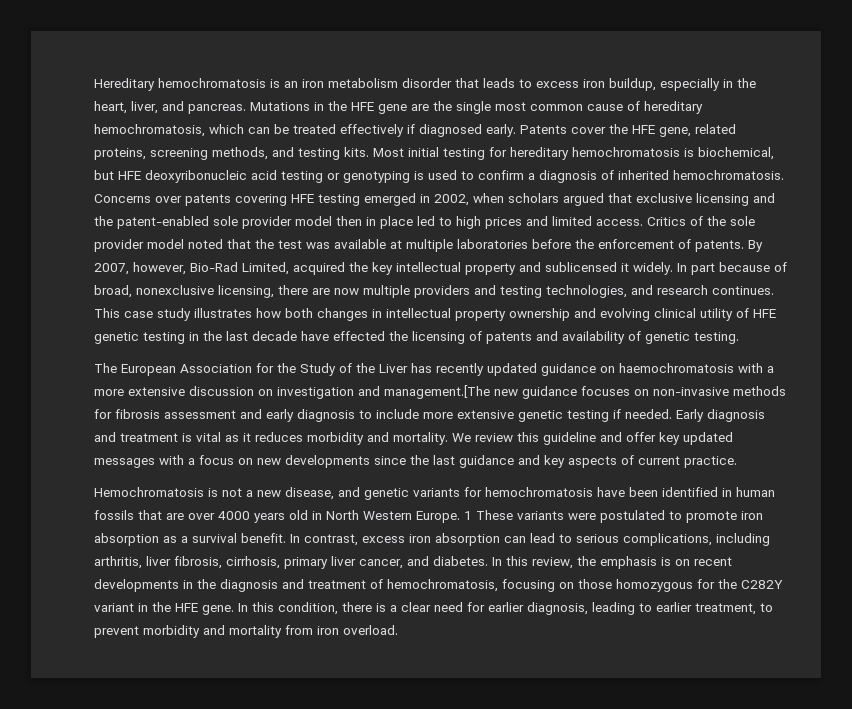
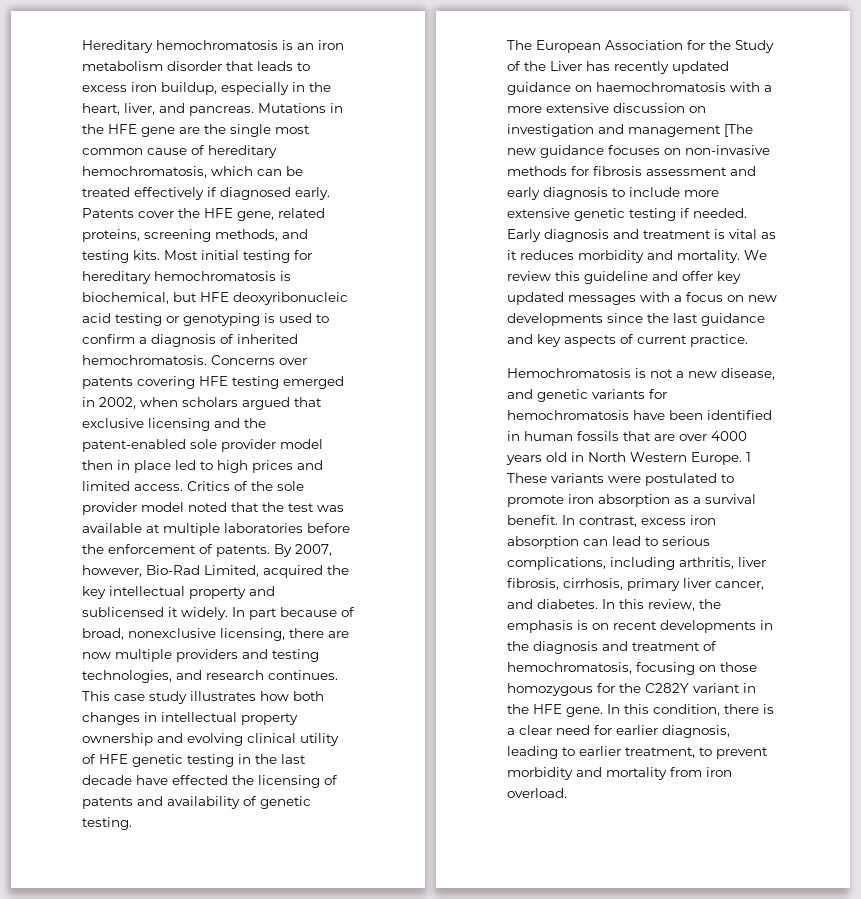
- The European Association for the Study of the Liver has recently updated guidance on haemochromatosis with a more extensive discussion on investigation and management.[The new guidance focuses on non-invasive methods for fibrosis assessment and early diagnosis to include more extensive genetic testing if needed.
+ The European Association for the Study of the Liver has recently updated guidance on haemochromatosis with a more extensive discussion on investigation and management [The new guidance focuses on non-invasive methods for fibrosis assessment and early diagnosis to include more extensive genetic testing if needed.

